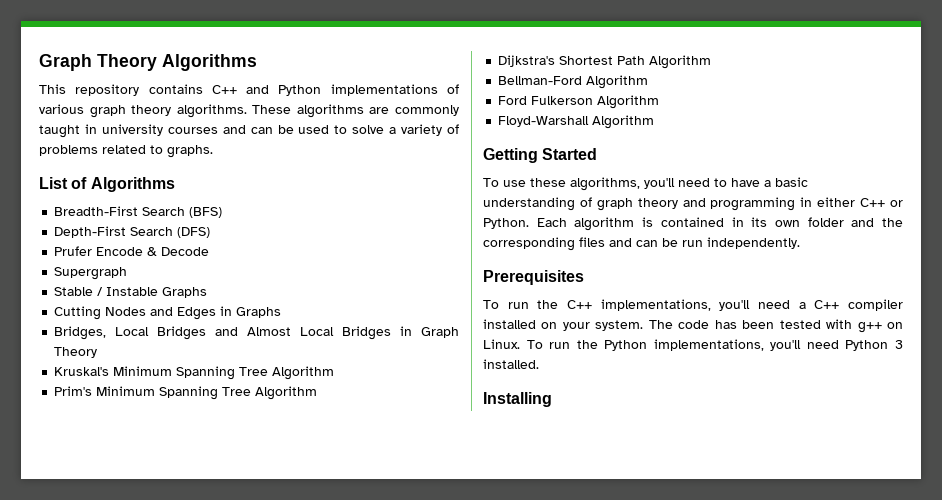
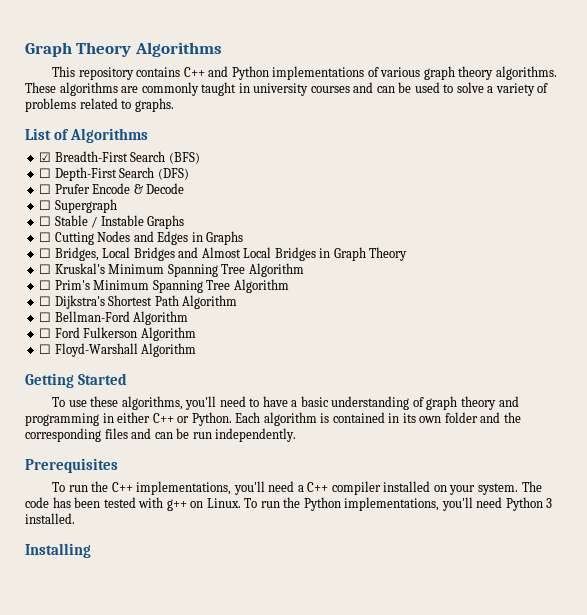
- Breadth-First Search (BFS)
+ ☑ Breadth-First Search (BFS)
- Depth-First Search (DFS)
+ ☐ Depth-First Search (DFS)
- Prufer Encode & Decode
+ ☐ Prufer Encode & Decode
- Supergraph
+ ☐ Supergraph
- Stable / Instable Graphs
+ ☐ Stable / Instable Graphs
- Cutting Nodes and Edges in Graphs
+ ☐ Cutting Nodes and Edges in Graphs
- Bridges, Local Bridges and Almost Local Bridges in Graph Theory
+ ☐ Bridges, Local Bridges and Almost Local Bridges in Graph Theory
- Kruskal's Minimum Spanning Tree Algorithm
+ ☐ Kruskal's Minimum Spanning Tree Algorithm
- Prim's Minimum Spanning Tree Algorithm
+ ☐ Prim's Minimum Spanning Tree Algorithm
- Dijkstra's Shortest Path Algorithm
+ ☐ Dijkstra's Shortest Path Algorithm
- Bellman-Ford Algorithm
+ ☐ Bellman-Ford Algorithm
- Ford Fulkerson Algorithm
+ ☐ Ford Fulkerson Algorithm
- Floyd-Warshall Algorithm
+ ☐ Floyd-Warshall Algorithm

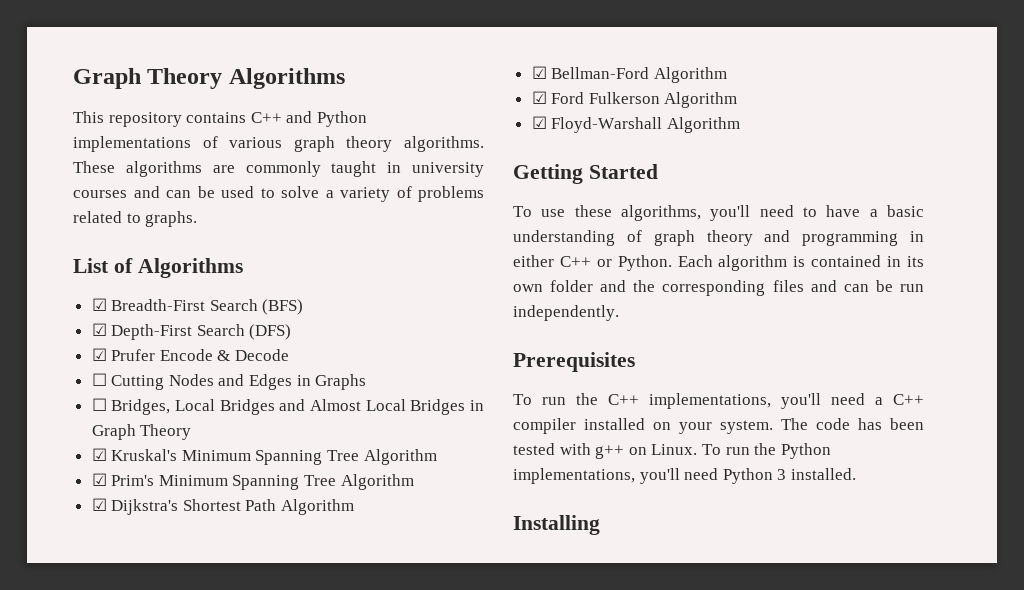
- ☐ Depth-First Search (DFS)
+ ☑ Depth-First Search (DFS)
- ☐ Prufer Encode & Decode
+ ☑ Prufer Encode & Decode
- ☐ Supergraph
- ☐ Stable / Instable Graphs
- ☐ Kruskal's Minimum Spanning Tree Algorithm
+ ☑ Kruskal's Minimum Spanning Tree Algorithm
- ☐ Prim's Minimum Spanning Tree Algorithm
+ ☑ Prim's Minimum Spanning Tree Algorithm
- ☐ Dijkstra's Shortest Path Algorithm
+ ☑ Dijkstra's Shortest Path Algorithm
- ☐ Bellman-Ford Algorithm
+ ☑ Bellman-Ford Algorithm
- ☐ Ford Fulkerson Algorithm
+ ☑ Ford Fulkerson Algorithm
- ☐ Floyd-Warshall Algorithm
+ ☑ Floyd-Warshall Algorithm

